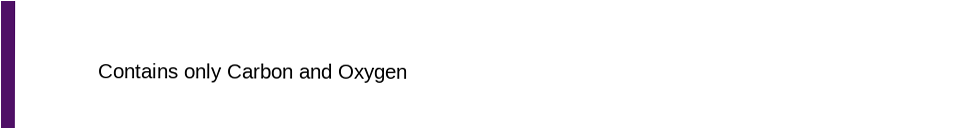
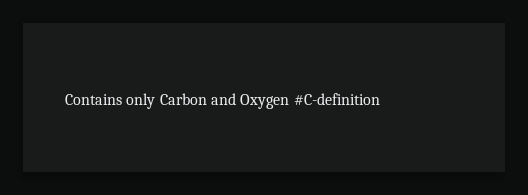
- Contains only Carbon and Oxygen
+ Contains only Carbon and Oxygen #C-definition

